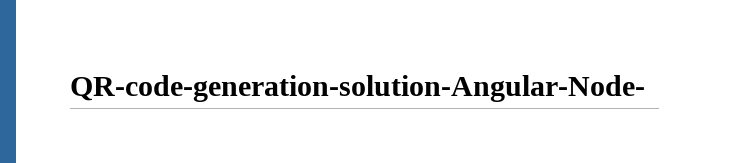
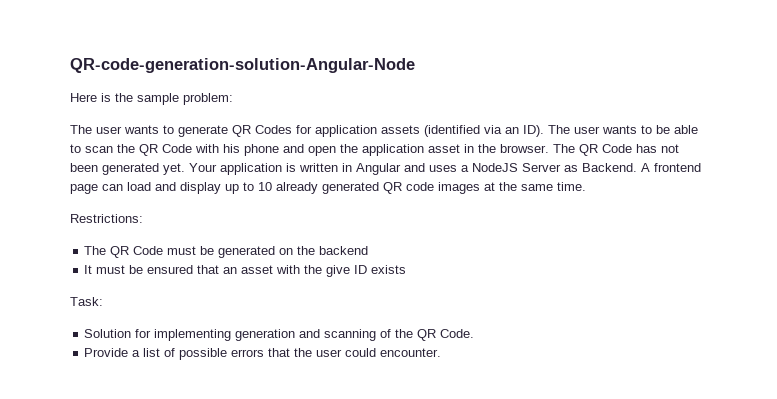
- QR-code-generation-solution-Angular-Node-
+ QR-code-generation-solution-Angular-Node
+ Here is the sample problem:
+ The user wants to generate QR Codes for application assets (identified via an ID). The user wants to be able to scan the QR Code with his phone and open the application asset in the browser. The QR Code has not been generated yet. Your application is written in Angular and uses a NodeJS Server as Backend. A frontend page can load and display up to 10 already generated QR code images at the same time.
+ Restrictions:
+ The QR Code must be generated on the backend
+ It must be ensured that an asset with the give ID exists
+ Task:
+ Solution for implementing generation and scanning of the QR Code.
+ Provide a list of possible errors that the user could encounter.

